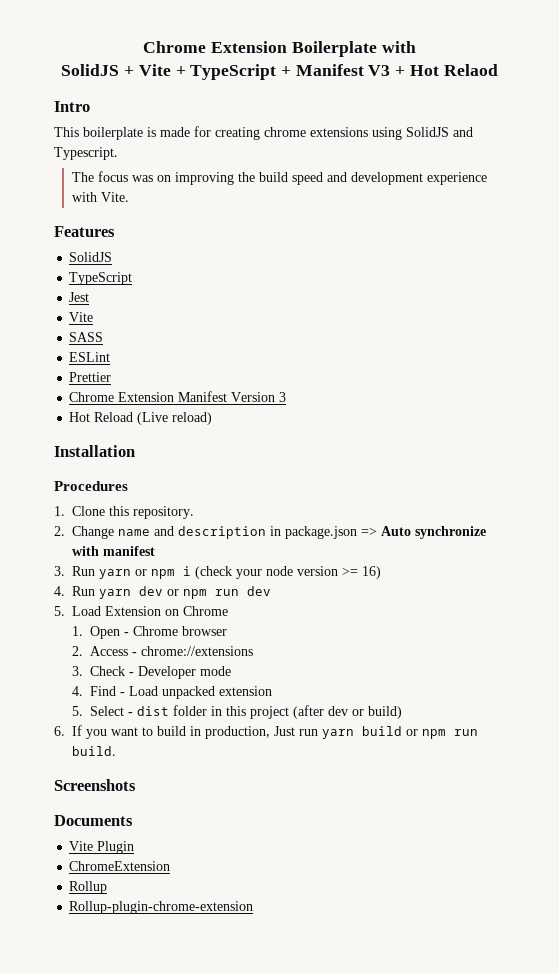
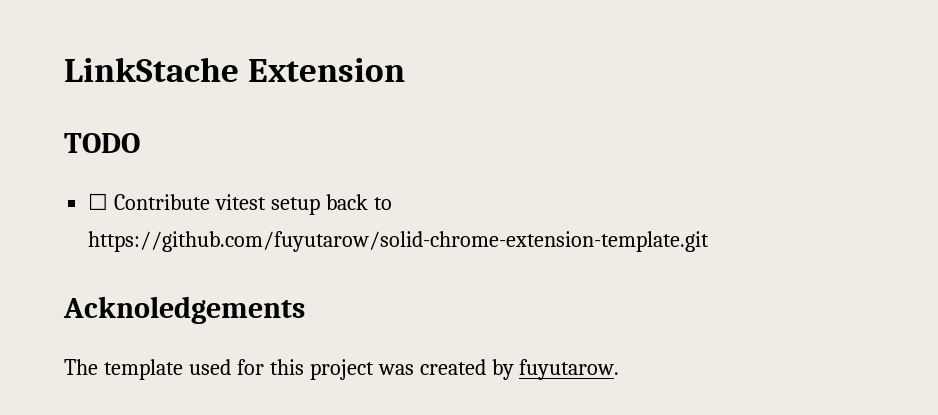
- Chrome Extension Boilerplate with
- SolidJS + Vite + TypeScript + Manifest V3 + Hot Relaod
- Intro
- This boilerplate is made for creating chrome extensions using SolidJS and Typescript.
- The focus was on improving the build speed and development experience with Vite.
- Features
- SolidJS
- TypeScript
- Jest
- Vite
- SASS
- ESLint
- Prettier
- Chrome Extension Manifest Version 3
- Hot Reload (Live reload)
- Installation
- Procedures
- 1. Clone this repository.
- 2. Change name and description in package.json => Auto synchronize with manifest
- 3. Run yarn or npm i (check your node version >= 16)
- 4. Run yarn dev or npm run dev
- 5. Load Extension on Chrome
- 1. Open - Chrome browser
- 2. Access - chrome://extensions
- 3. Check - Developer mode
- 4. Find - Load unpacked extension
- 5. Select - dist folder in this project (after dev or build)
- 6. If you want to build in production, Just run yarn build or npm run build.
- Screenshots
- Documents
- Vite Plugin
- ChromeExtension
- Rollup
- Rollup-plugin-chrome-extension
+ LinkStache Extension
+ TODO
+ ☐ Contribute vitest setup back to https://github.com/fuyutarow/solid-chrome-extension-template.git
+ Acknoledgements
+ The template used for this project was created by fuyutarow.

